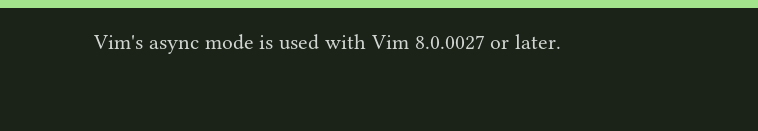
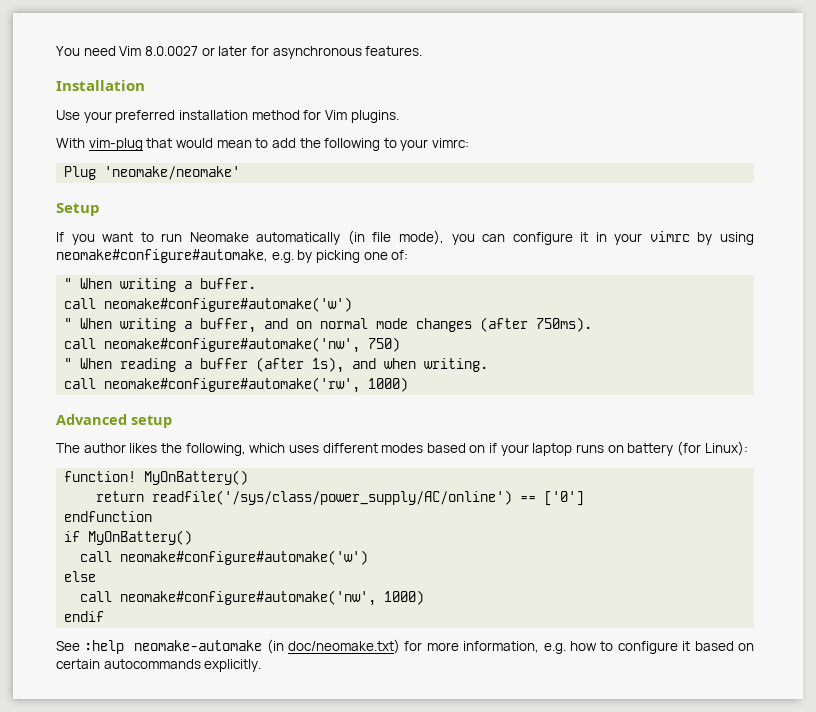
- Vim's async mode is used with Vim 8.0.0027 or later.
+ You need Vim 8.0.0027 or later for asynchronous features.
+ Installation
+ Use your preferred installation method for Vim plugins.
+ With vim-plug that would mean to add the following to your vimrc:
+ Plug 'neomake/neomake'
+ Setup
+ If you want to run Neomake automatically (in file mode), you can configure it in your vimrc by using neomake#configure#automake, e.g. by picking one of:
+ " When writing a buffer.
+ call neomake#configure#automake('w')
+ " When writing a buffer, and on normal mode changes (after 750ms).
+ call neomake#configure#automake('nw', 750)
+ " When reading a buffer (after 1s), and when writing.
+ call neomake#configure#automake('rw', 1000)
+ Advanced setup
+ The author likes the following, which uses different modes based on if your laptop runs on battery (for Linux):
+ function! MyOnBattery()
+ return readfile('/sys/class/power_supply/AC/online') == ['0']
+ endfunction
+ if MyOnBattery()
+ call neomake#configure#automake('w')
+ else
+ call neomake#configure#automake('nw', 1000)
+ endif
+ See :help neomake-automake (in doc/neomake.txt) for more information, e.g. how to configure it based on certain autocommands explicitly.

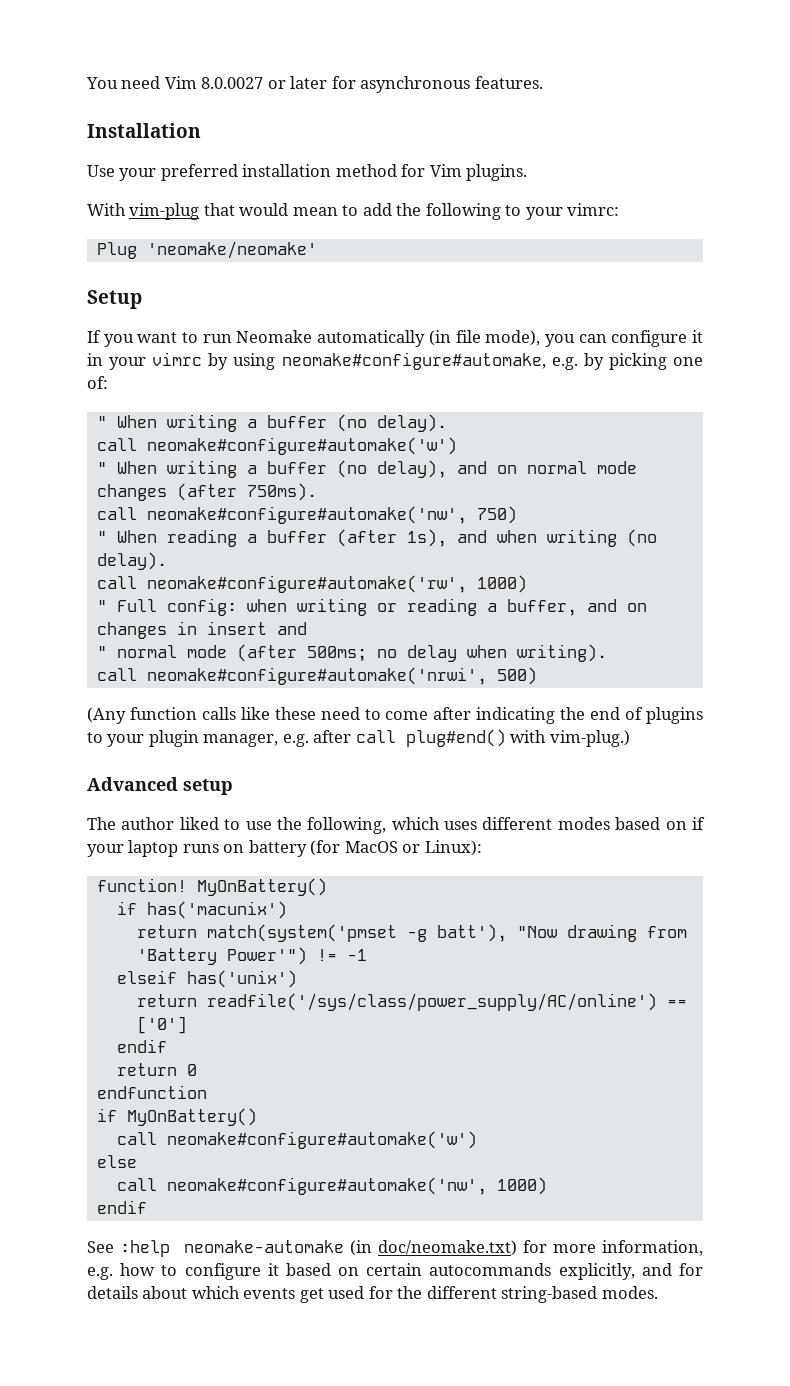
- " When writing a buffer.
+ " When writing a buffer (no delay).
- " When writing a buffer, and on normal mode changes (after 750ms).
+ " When writing a buffer (no delay), and on normal mode changes (after 750ms).
- " When reading a buffer (after 1s), and when writing.
+ " When reading a buffer (after 1s), and when writing (no delay).
+ " Full config: when writing or reading a buffer, and on changes in insert and
+ " normal mode (after 500ms; no delay when writing).
+ call neomake#configure#automake('nrwi', 500)
+ (Any function calls like these need to come after indicating the end of plugins to your plugin manager, e.g. after call plug#end() with vim-plug.)
- The author likes the following, which uses different modes based on if your laptop runs on battery (for Linux):
+ The author liked to use the following, which uses different modes based on if your laptop runs on battery (for MacOS or Linux):
+ if has('macunix')
+ return match(system('pmset -g batt'), "Now drawing from 'Battery Power'") != -1
+ elseif has('unix')
  return readfile('/sys/class/power_supply/AC/online') == ['0']
+ endif
+ return 0
- See :help neomake-automake (in doc/neomake.txt) for more information, e.g. how to configure it based on certain autocommands explicitly.
+ See :help neomake-automake (in doc/neomake.txt) for more information, e.g. how to configure it based on certain autocommands explicitly, and for details about which events get used for the different string-based modes.

